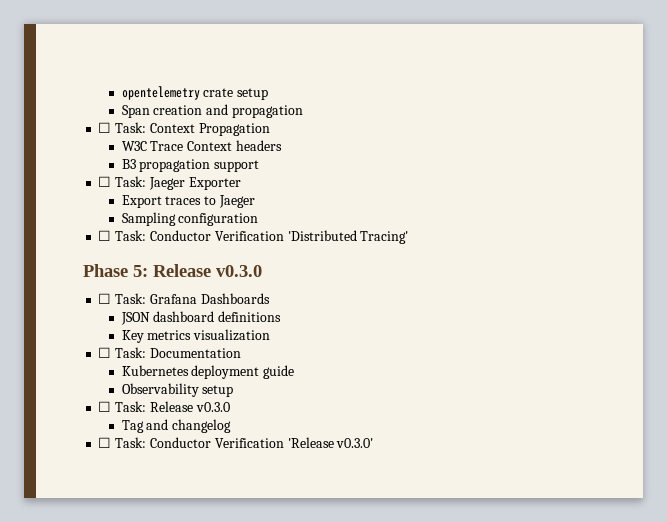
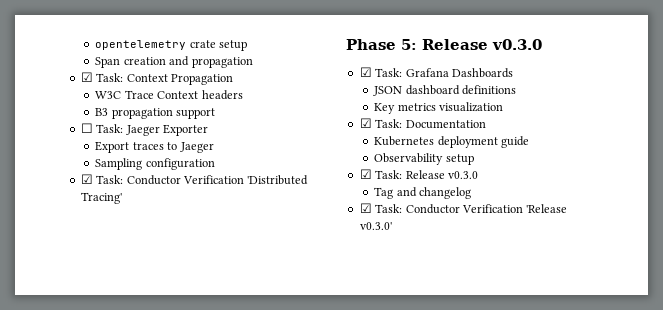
- ☐ Task: Context Propagation
+ ☑ Task: Context Propagation
- ☐ Task: Conductor Verification 'Distributed Tracing'
+ ☑ Task: Conductor Verification 'Distributed Tracing'
- ☐ Task: Grafana Dashboards
+ ☑ Task: Grafana Dashboards
- ☐ Task: Documentation
+ ☑ Task: Documentation
- ☐ Task: Release v0.3.0
+ ☑ Task: Release v0.3.0
- ☐ Task: Conductor Verification 'Release v0.3.0'
+ ☑ Task: Conductor Verification 'Release v0.3.0'

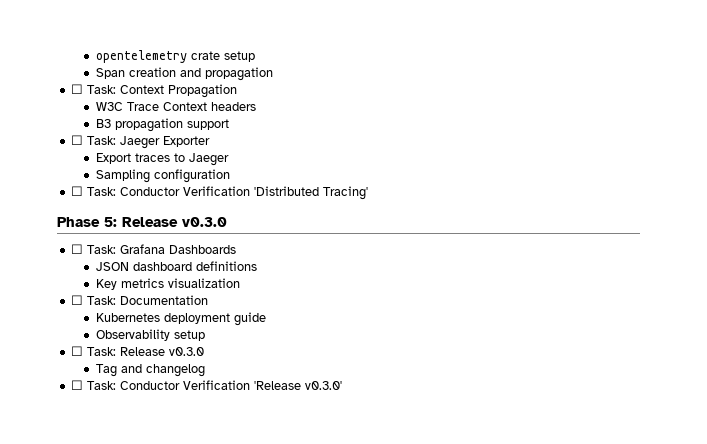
- ☑ Task: Context Propagation
+ ☐ Task: Context Propagation
- ☑ Task: Conductor Verification 'Distributed Tracing'
+ ☐ Task: Conductor Verification 'Distributed Tracing'
- ☑ Task: Grafana Dashboards
+ ☐ Task: Grafana Dashboards
- ☑ Task: Documentation
+ ☐ Task: Documentation
- ☑ Task: Release v0.3.0
+ ☐ Task: Release v0.3.0
- ☑ Task: Conductor Verification 'Release v0.3.0'
+ ☐ Task: Conductor Verification 'Release v0.3.0'

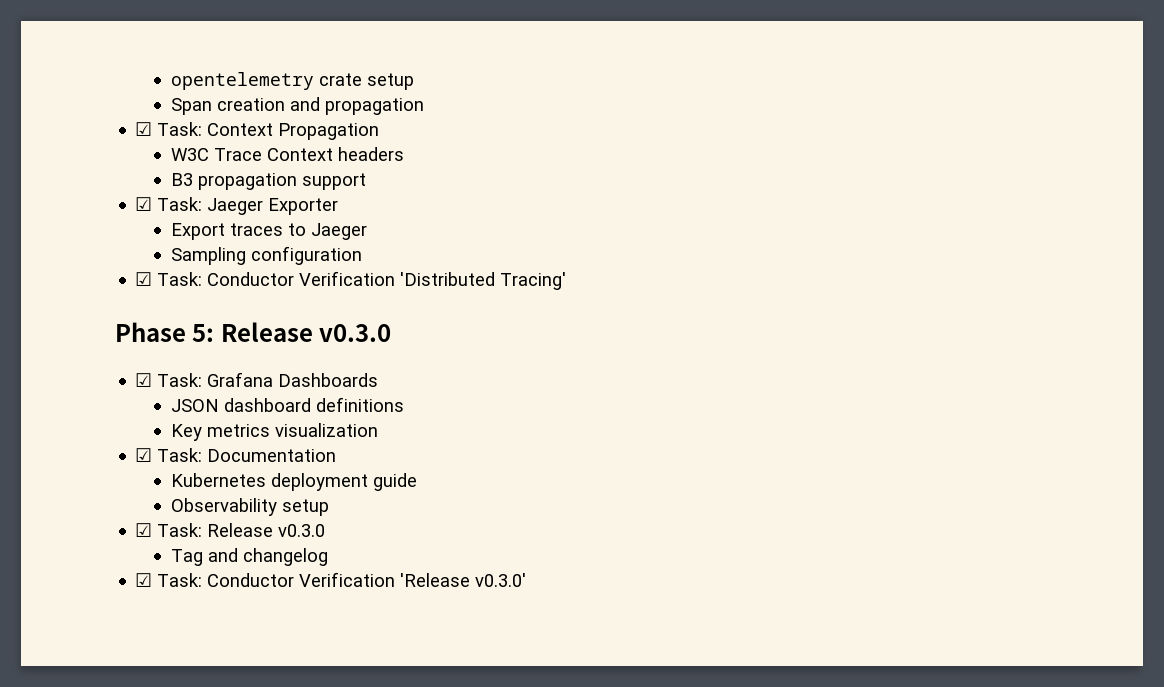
- ☐ Task: Context Propagation
+ ☑ Task: Context Propagation
- ☐ Task: Jaeger Exporter
+ ☑ Task: Jaeger Exporter
- ☐ Task: Conductor Verification 'Distributed Tracing'
+ ☑ Task: Conductor Verification 'Distributed Tracing'
- ☐ Task: Grafana Dashboards
+ ☑ Task: Grafana Dashboards
- ☐ Task: Documentation
+ ☑ Task: Documentation
- ☐ Task: Release v0.3.0
+ ☑ Task: Release v0.3.0
- ☐ Task: Conductor Verification 'Release v0.3.0'
+ ☑ Task: Conductor Verification 'Release v0.3.0'

